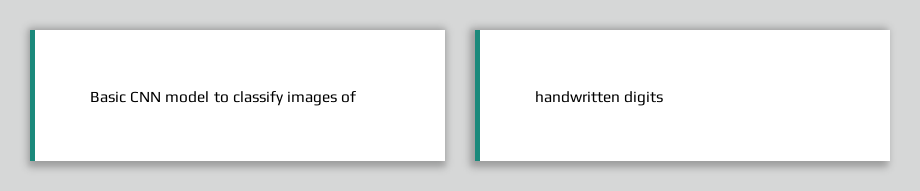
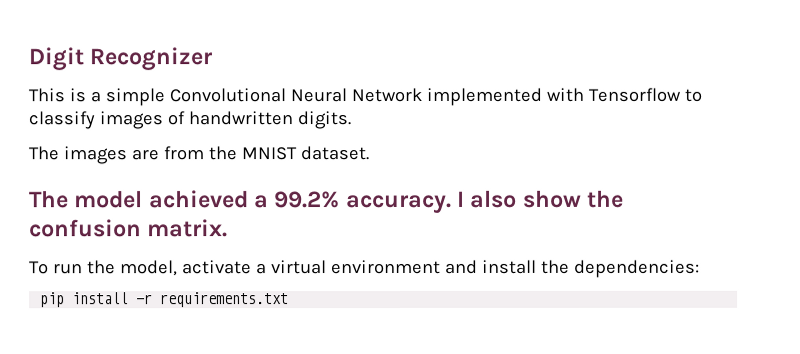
- Basic CNN model to classify images of handwritten digits
+ Digit Recognizer
+ This is a simple Convolutional Neural Network implemented with Tensorflow to classify images of handwritten digits.
+ The images are from the MNIST dataset.
+ The model achieved a 99.2% accuracy. I also show the confusion matrix.
+ To run the model, activate a virtual environment and install the dependencies:
+ pip install -r requirements.txt

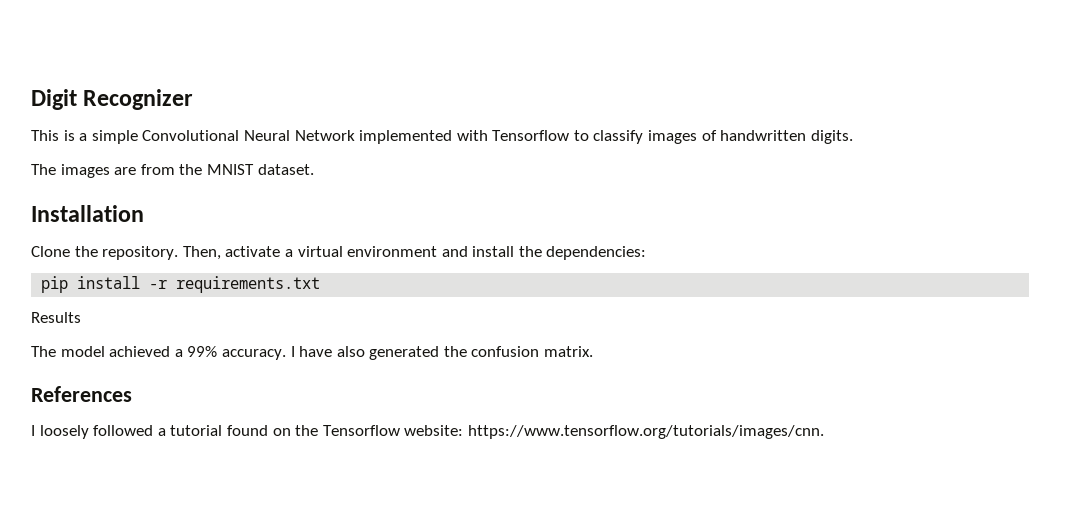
- The model achieved a 99.2% accuracy. I also show the confusion matrix.
- To run the model, activate a virtual environment and install the dependencies:
+ Installation
+ Clone the repository. Then, activate a virtual environment and install the dependencies:
+ Results
+ The model achieved a 99% accuracy. I have also generated the confusion matrix.
+ References
+ I loosely followed a tutorial found on the Tensorflow website: https://www.tensorflow.org/tutorials/images/cnn.

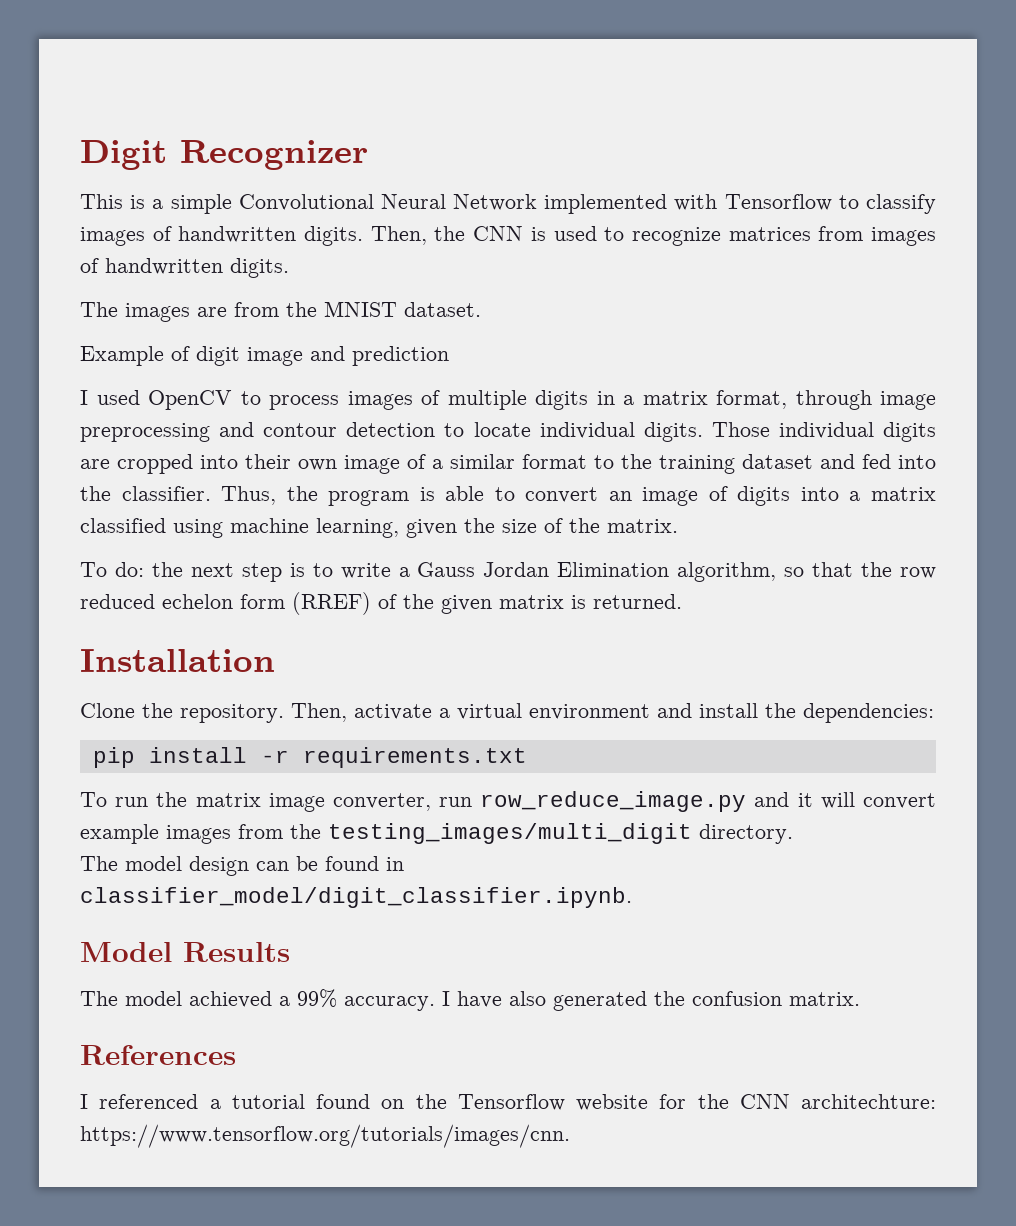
+ Then, the CNN is used to recognize matrices from images of handwritten digits.
+ Example of digit image and prediction
+ I used OpenCV to process images of multiple digits in a matrix format, through image preprocessing and contour detection to locate individual digits. Those individual digits are cropped into their own image of a similar format to the training dataset and fed into the classifier. Thus, the program is able to convert an image of digits into a matrix classified using machine learning, given the size of the matrix.
+ To do: the next step is to write a Gauss Jordan Elimination algorithm, so that the row reduced echelon form (RREF) of the given matrix is returned.
- Results
+ To run the matrix image converter, run row_reduce_image.py and it will convert example images from the testing_images/multi_digit directory.
+ The model design can be found in classifier_model/digit_classifier.ipynb.
+ Model Results
- I loosely followed a tutorial found on the Tensorflow website: https://www.tensorflow.org/tutorials/images/cnn.
+ I referenced a tutorial found on the Tensorflow website for the CNN architechture: https://www.tensorflow.org/tutorials/images/cnn.

